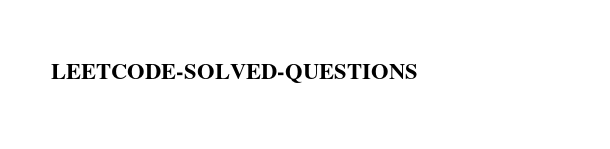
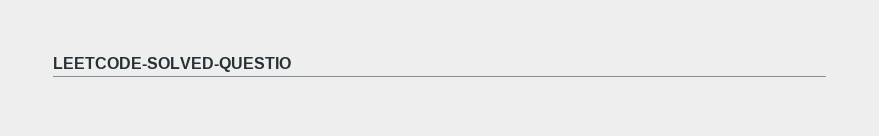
- LEETCODE-SOLVED-QUESTIONS
+ LEETCODE-SOLVED-QUESTIO

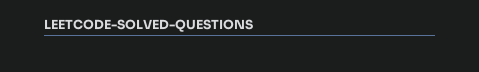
- LEETCODE-SOLVED-QUESTIO
+ LEETCODE-SOLVED-QUESTIONS

